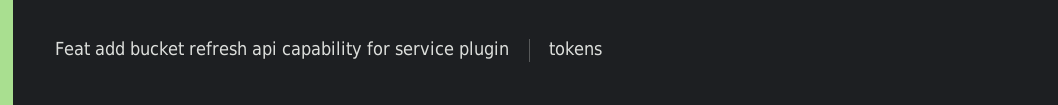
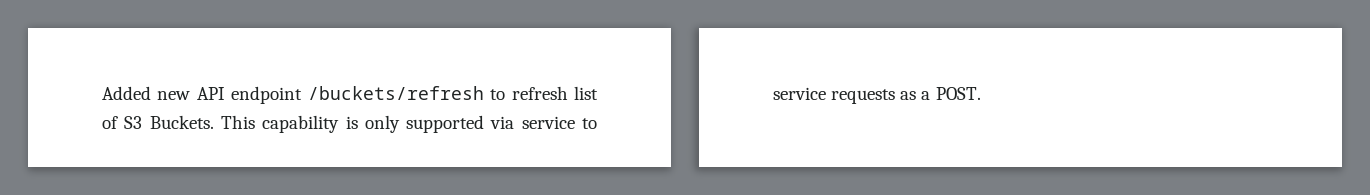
- Feat add bucket refresh api capability for service plugin tokens
+ Added new API endpoint /buckets/refresh to refresh list of S3 Buckets. This capability is only supported via service to service requests as a POST.

